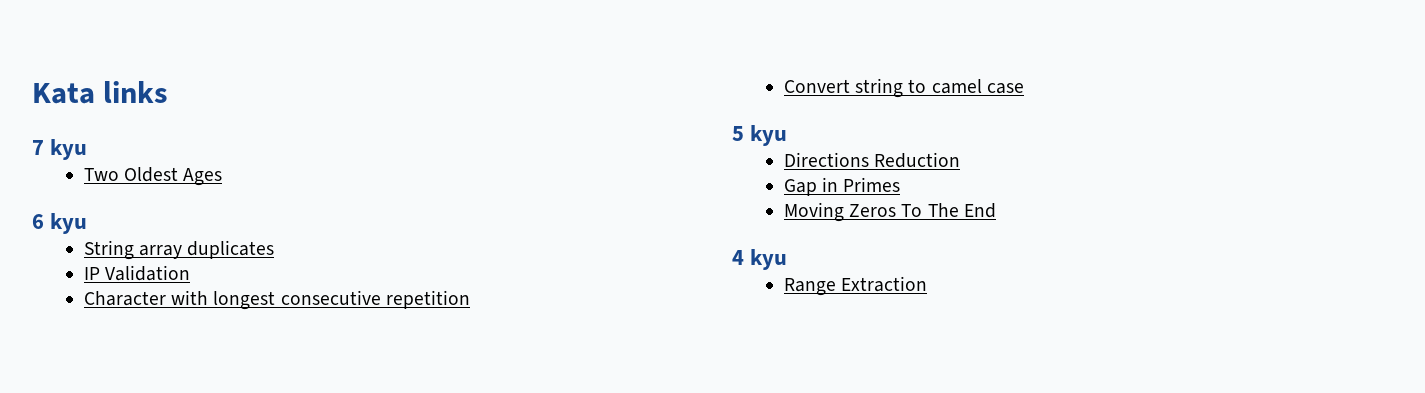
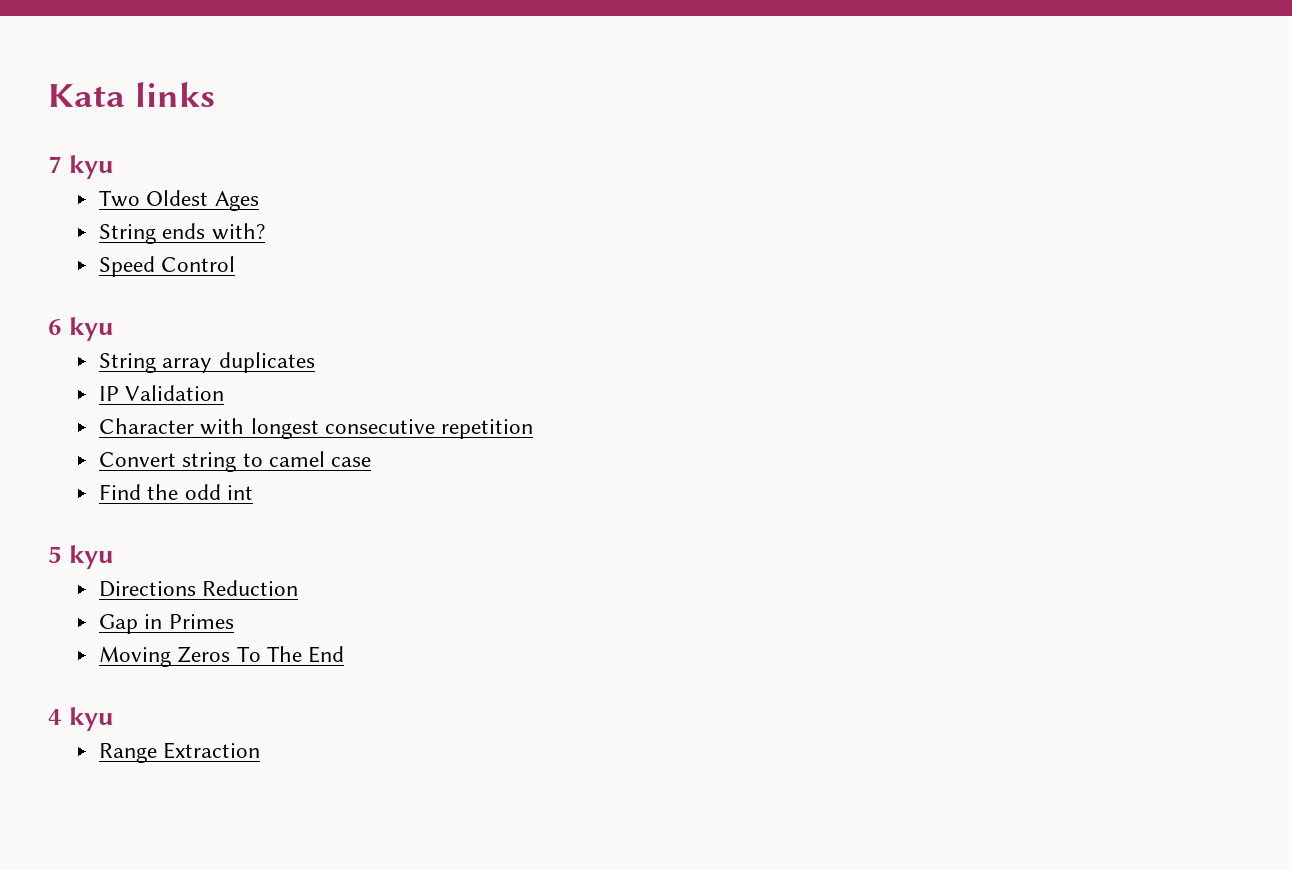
+ String ends with?
+ Speed Control
+ Find the odd int

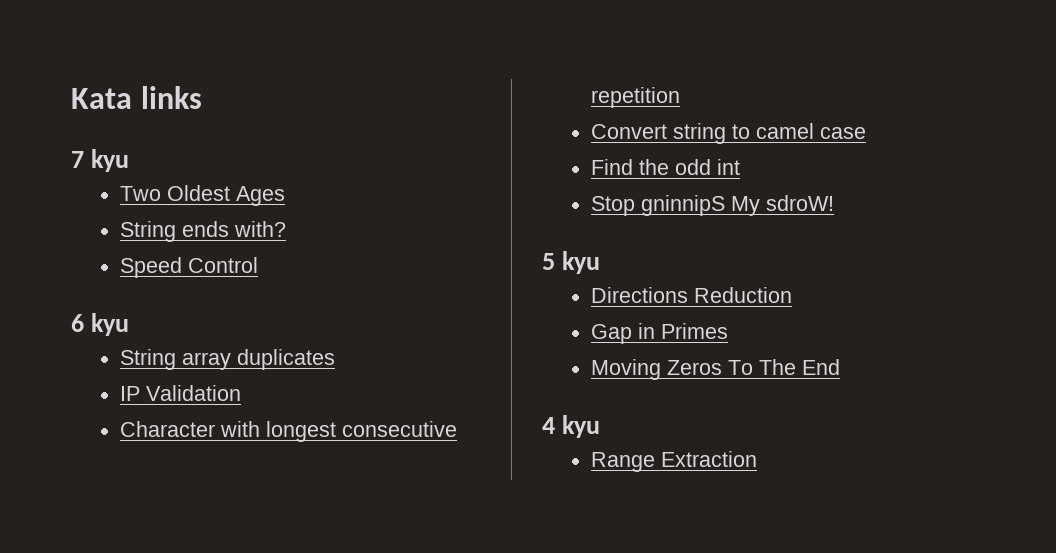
+ Stop gninnipS My sdroW!

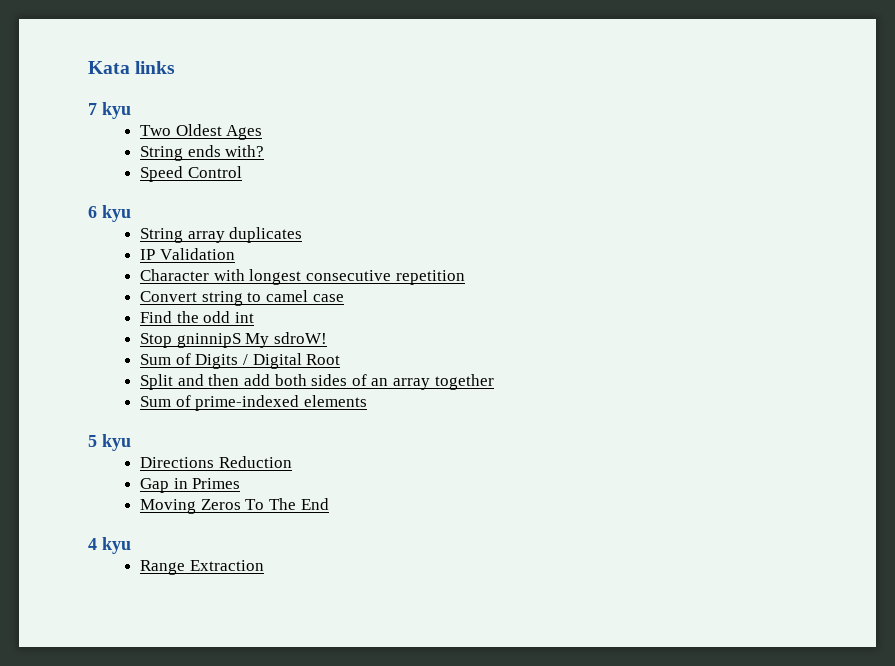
+ Sum of Digits / Digital Root
+ Split and then add both sides of an array together
+ Sum of prime-indexed elements

